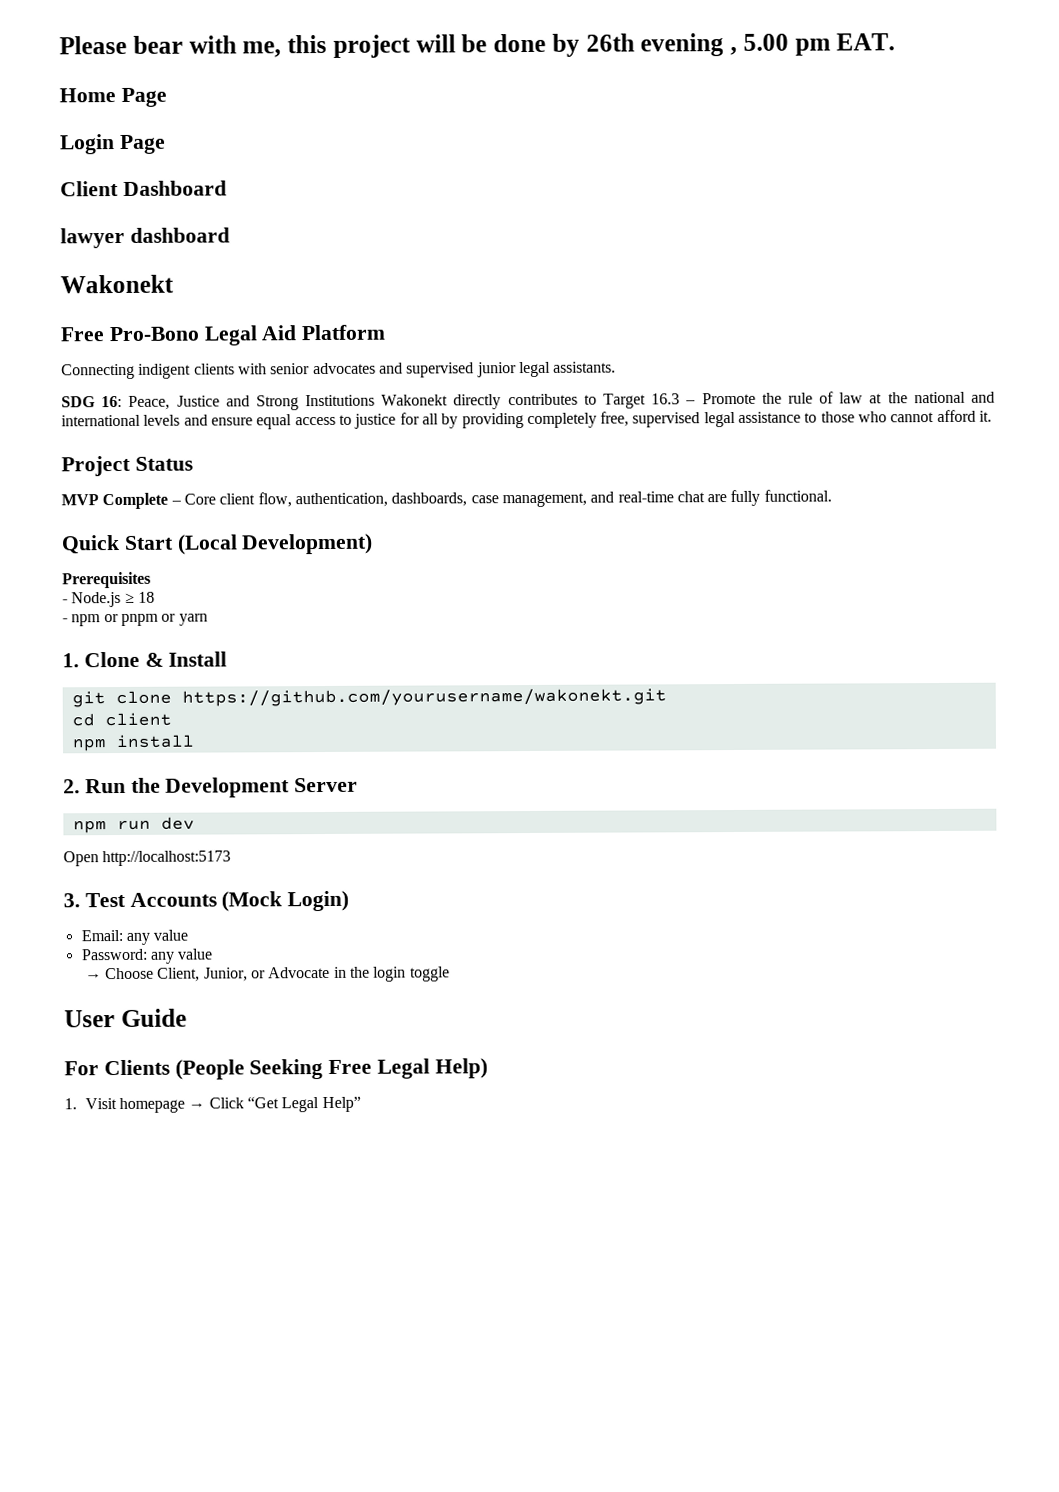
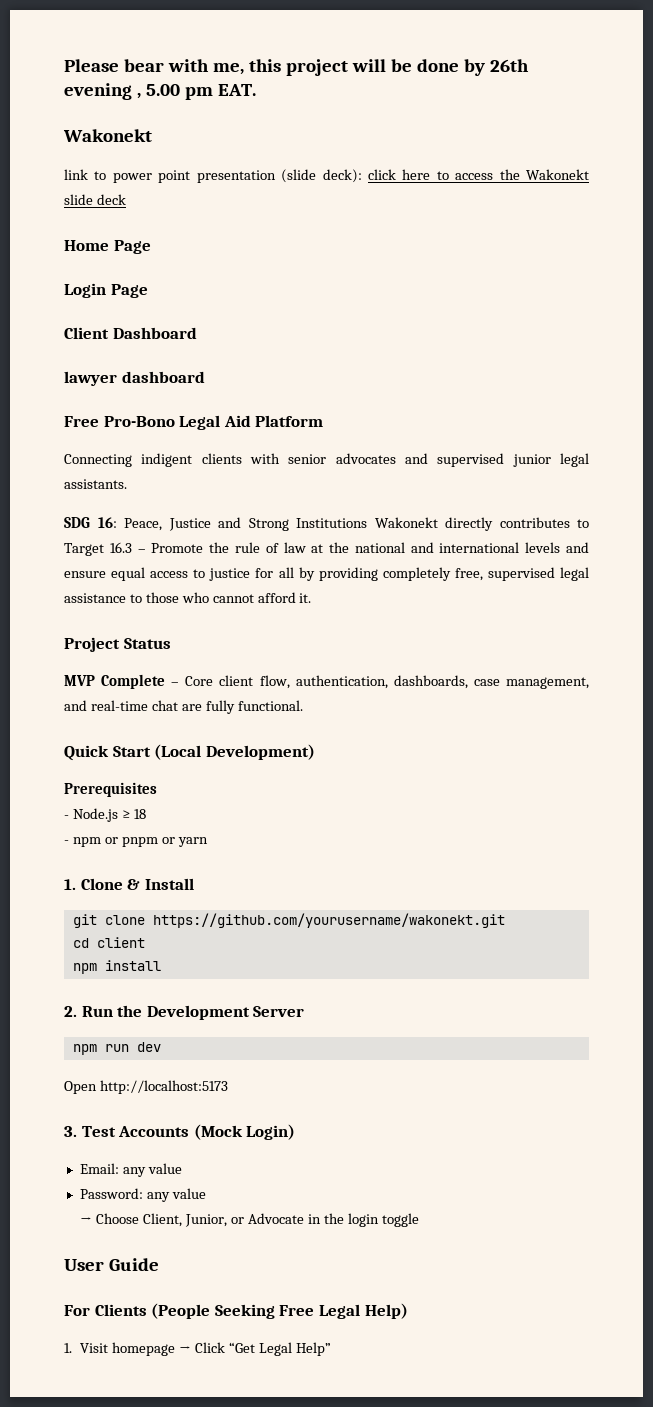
  Please bear with me, this project will be done by 26th evening , 5.00 pm EAT.
+ Wakonekt
+ link to power point presentation (slide deck): click here to access the Wakonekt slide deck
  lawyer dashboard
- Wakonekt

